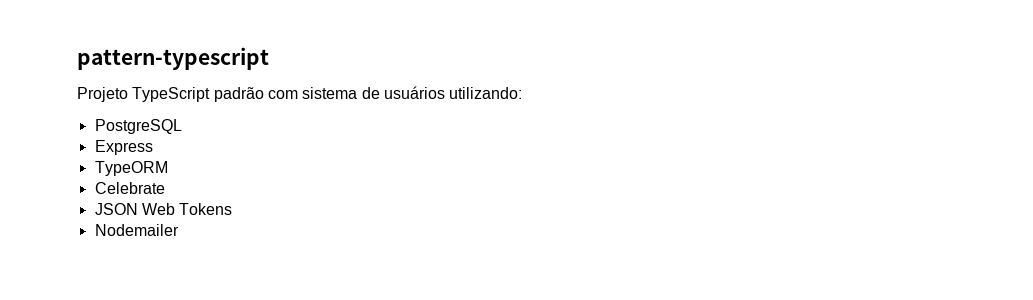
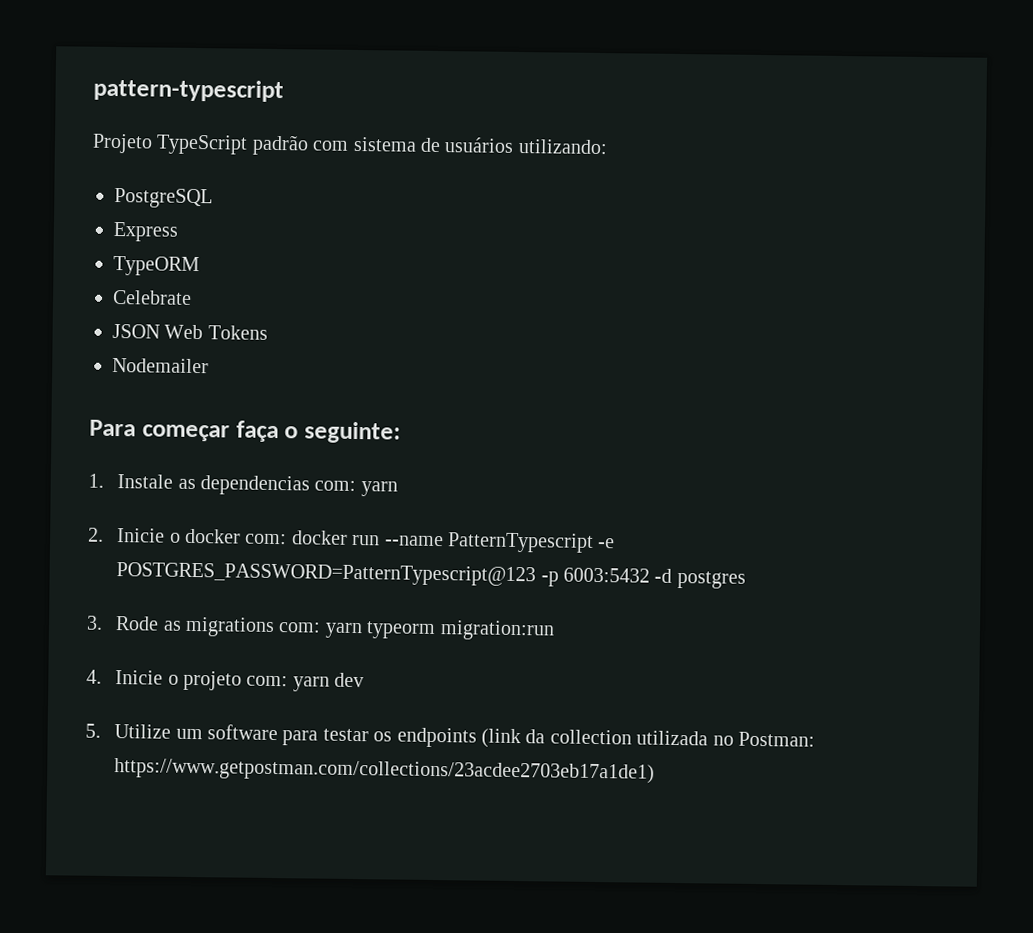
+ Para começar faça o seguinte:
+ 1. Instale as dependencias com: yarn
+ 2. Inicie o docker com: docker run --name PatternTypescript -e POSTGRES_PASSWORD=PatternTypescript@123 -p 6003:5432 -d postgres
+ 3. Rode as migrations com: yarn typeorm migration:run
+ 4. Inicie o projeto com: yarn dev
+ 5. Utilize um software para testar os endpoints (link da collection utilizada no Postman: https://www.getpostman.com/collections/23acdee2703eb17a1de1)

